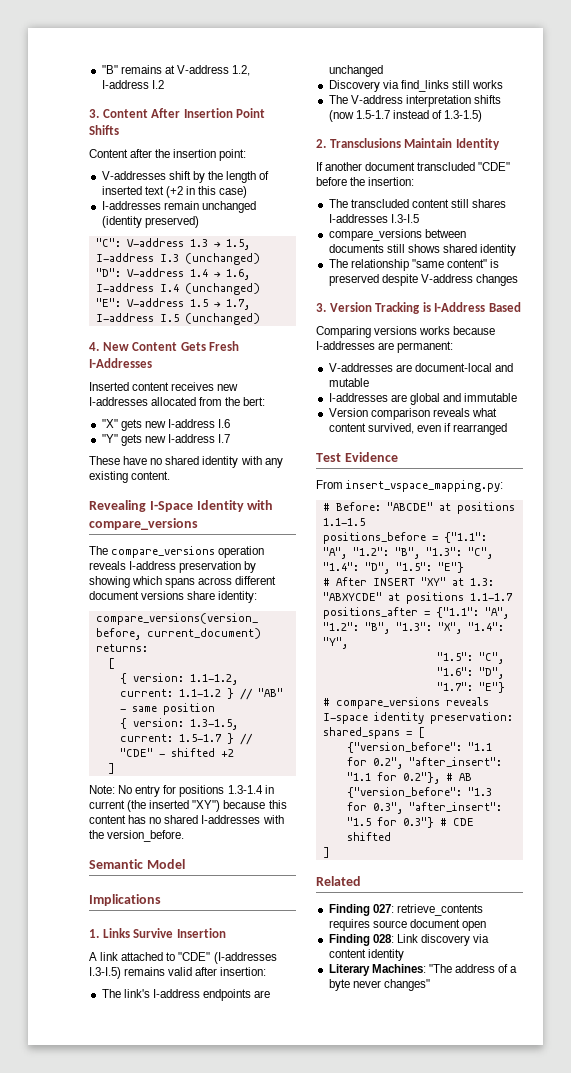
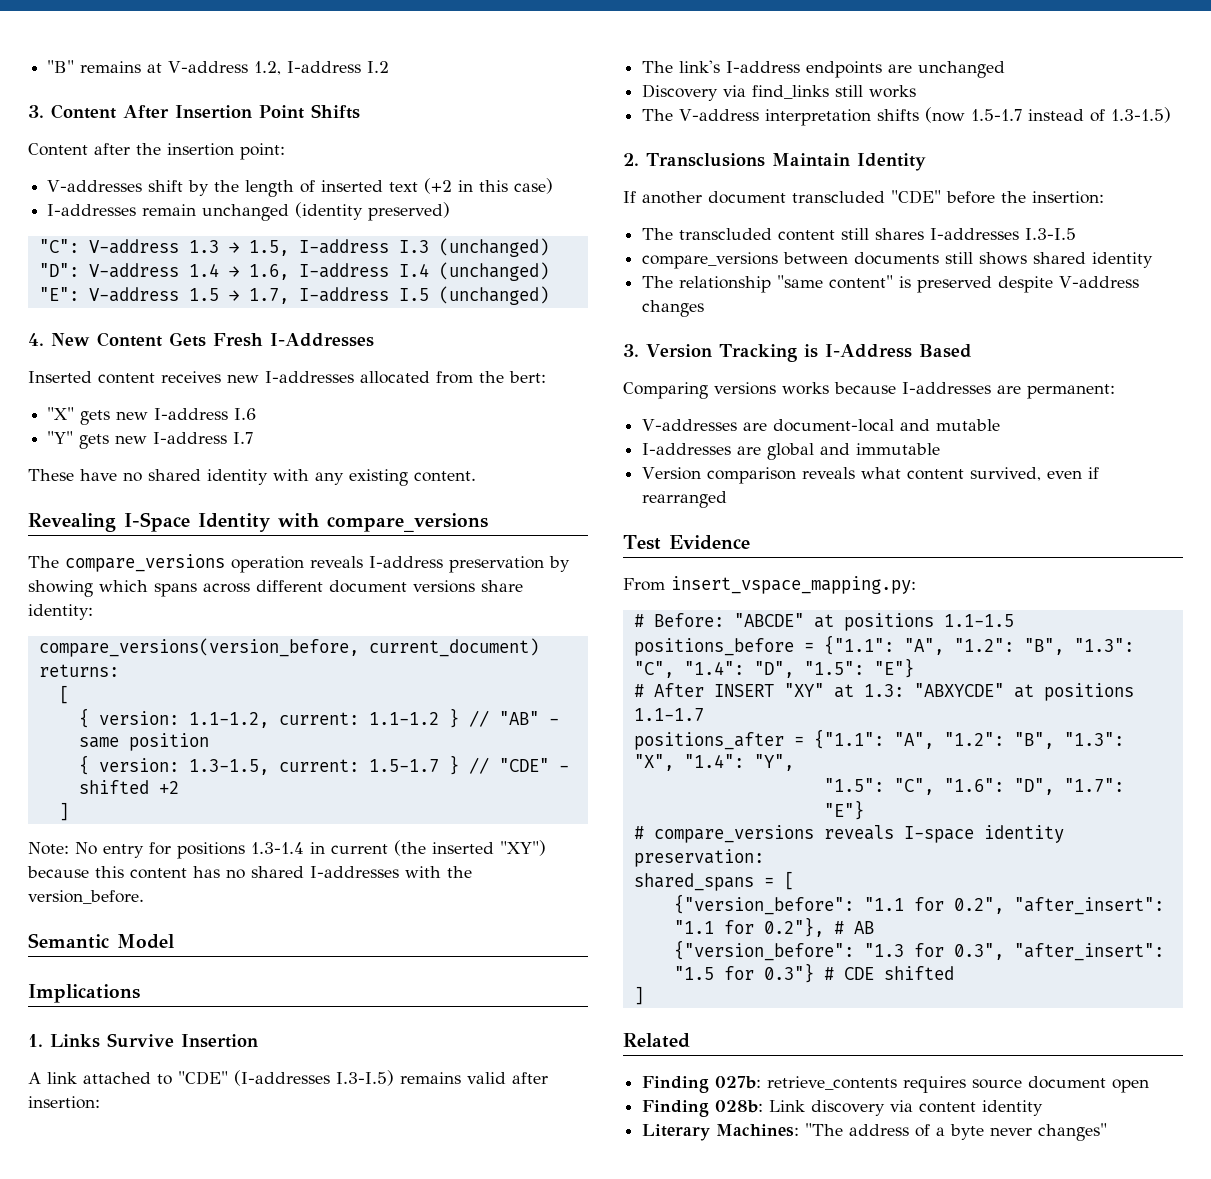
- Finding 027: retrieve_contents requires source document open
+ Finding 027b: retrieve_contents requires source document open
- Finding 028: Link discovery via content identity
+ Finding 028b: Link discovery via content identity

